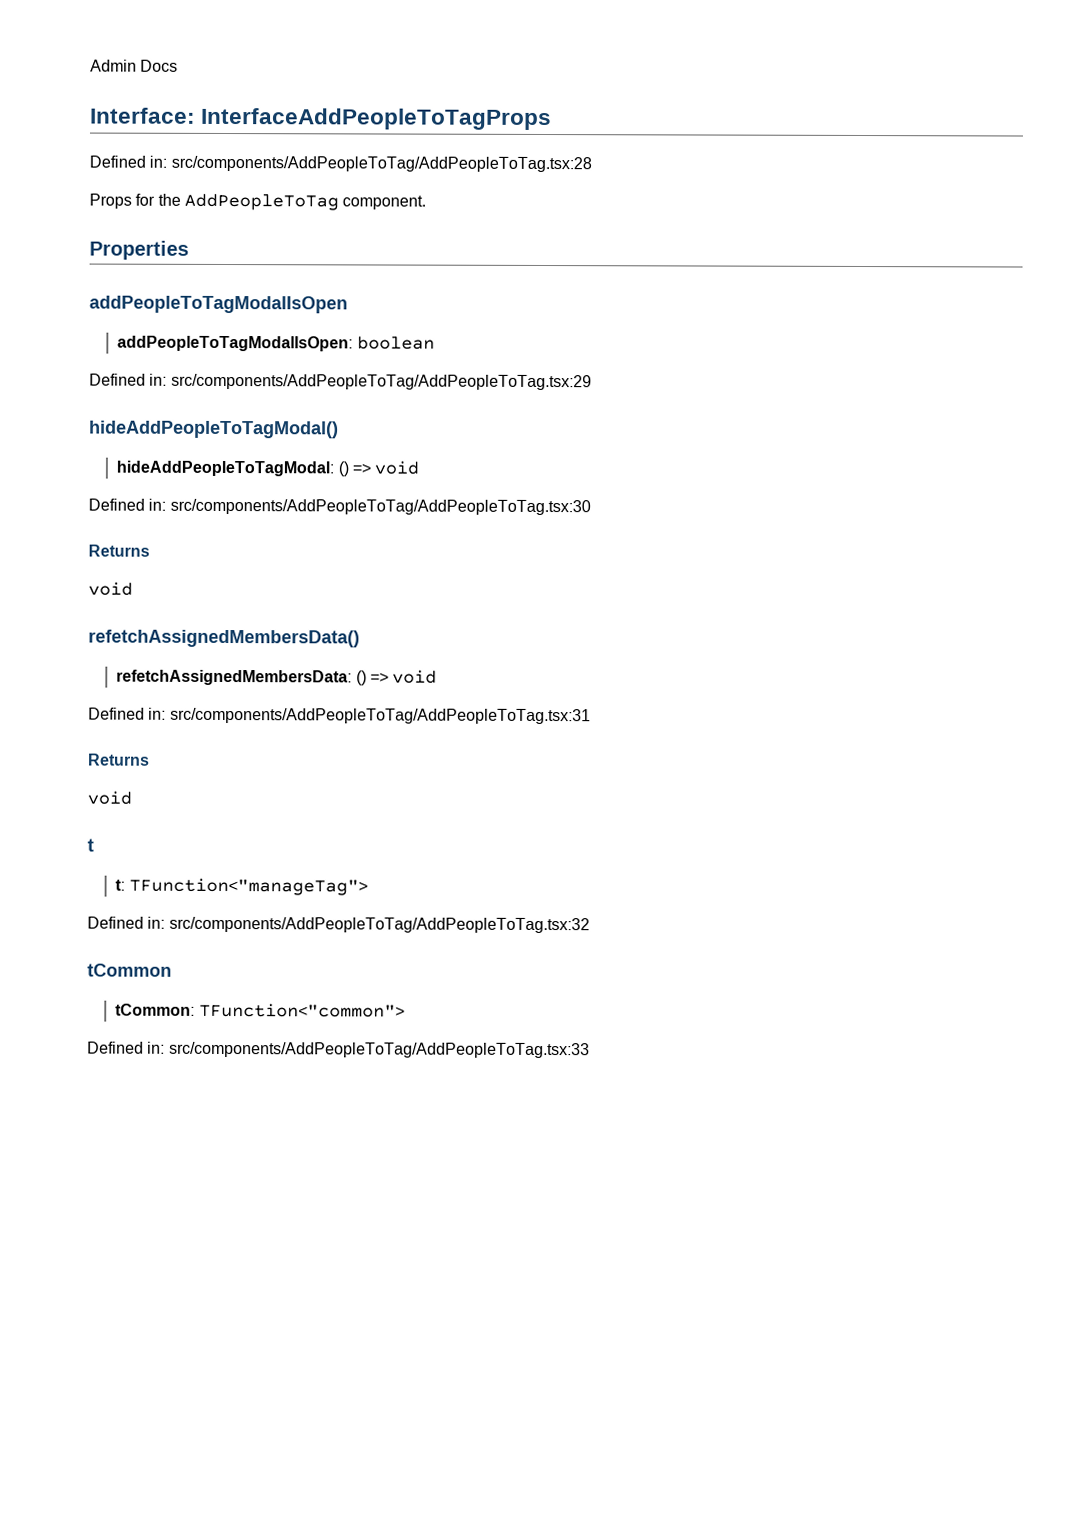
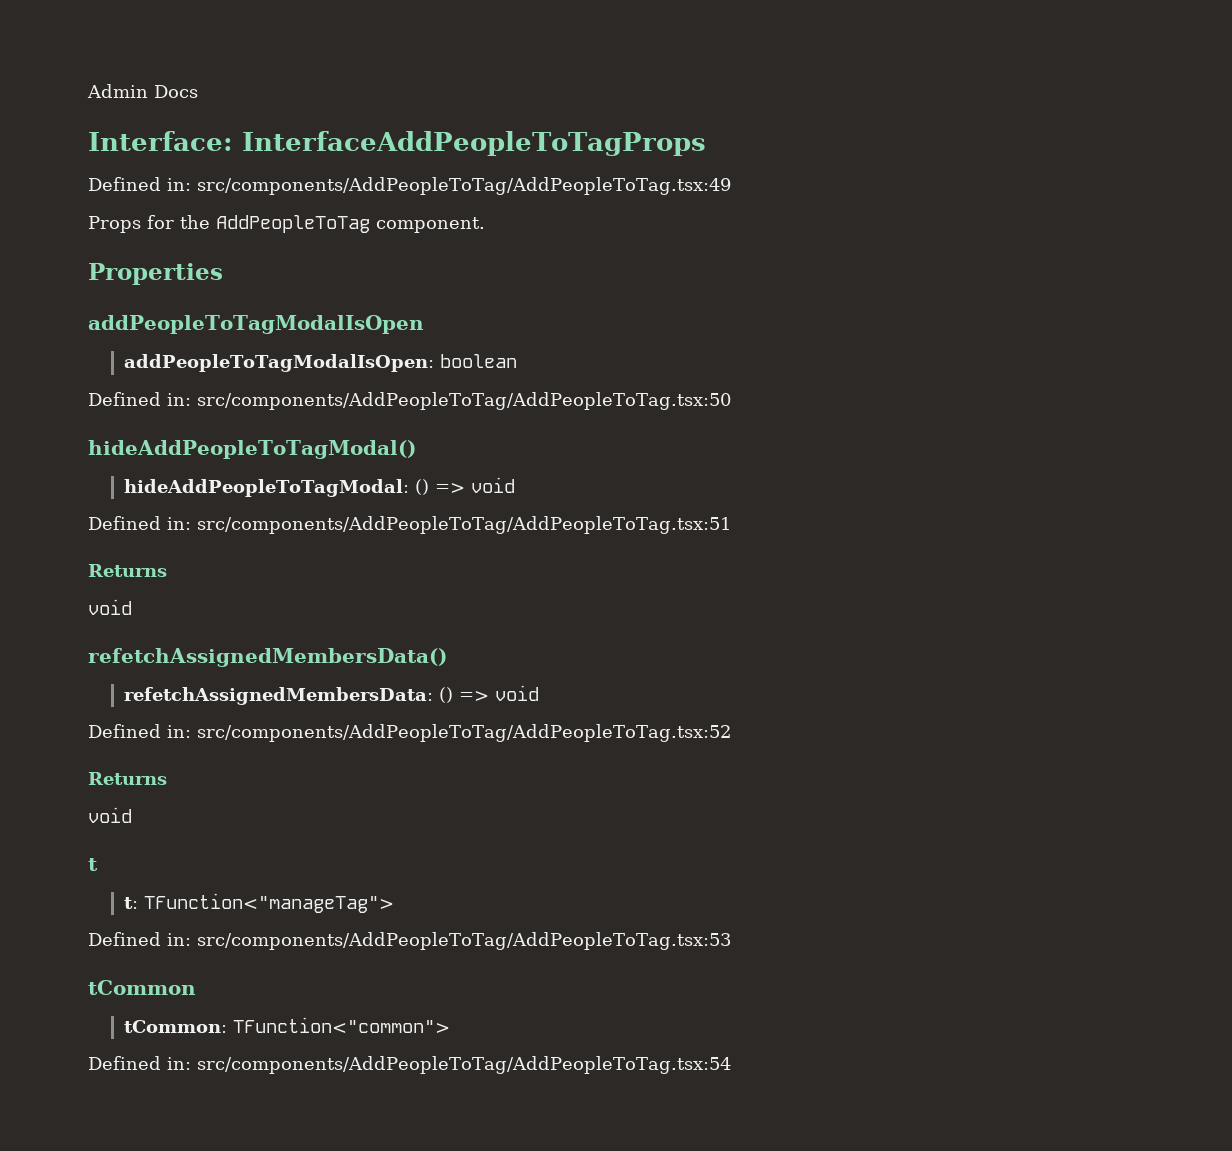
- Defined in: src/components/AddPeopleToTag/AddPeopleToTag.tsx:28
+ Defined in: src/components/AddPeopleToTag/AddPeopleToTag.tsx:49
- Defined in: src/components/AddPeopleToTag/AddPeopleToTag.tsx:29
+ Defined in: src/components/AddPeopleToTag/AddPeopleToTag.tsx:50
- Defined in: src/components/AddPeopleToTag/AddPeopleToTag.tsx:30
+ Defined in: src/components/AddPeopleToTag/AddPeopleToTag.tsx:51
- Defined in: src/components/AddPeopleToTag/AddPeopleToTag.tsx:31
+ Defined in: src/components/AddPeopleToTag/AddPeopleToTag.tsx:52
- Defined in: src/components/AddPeopleToTag/AddPeopleToTag.tsx:32
+ Defined in: src/components/AddPeopleToTag/AddPeopleToTag.tsx:53
- Defined in: src/components/AddPeopleToTag/AddPeopleToTag.tsx:33
+ Defined in: src/components/AddPeopleToTag/AddPeopleToTag.tsx:54

